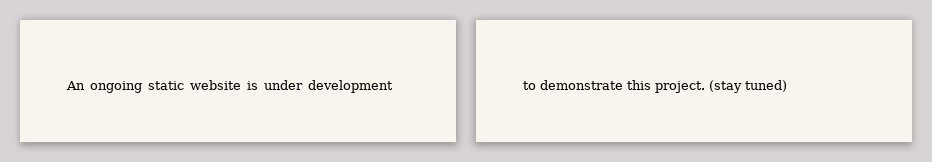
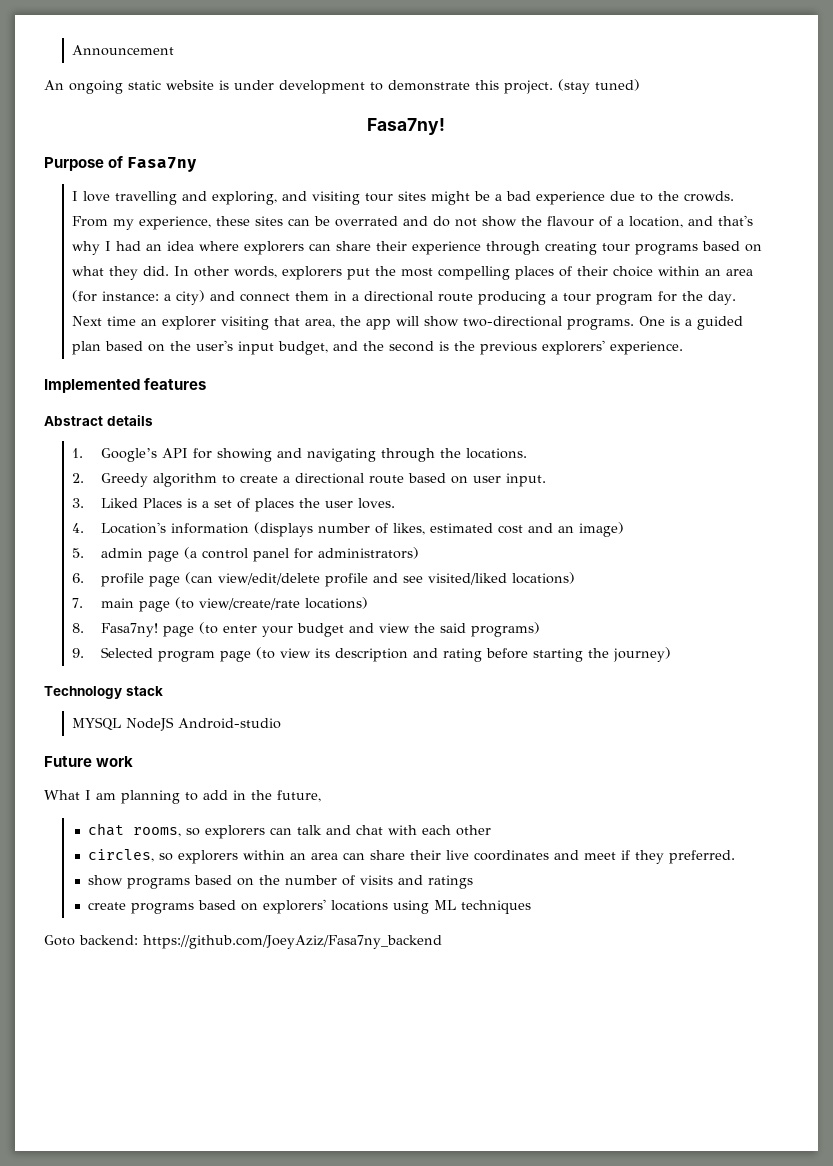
+ Announcement
  (stay tuned)
+ Fasa7ny!
+ Purpose of Fasa7ny
+ I love travelling and exploring, and visiting tour sites might be a bad experience due to the crowds. From my experience, these sites can be overrated and do not show the flavour of a location, and that's why I had an idea where explorers can share their experience through creating tour programs based on what they did. In other words, explorers put the most compelling places of their choice within an area (for instance: a city) and connect them in a directional route producing a tour program for the day. Next time an explorer visiting that area, the app will show two-directional programs. One is a guided plan based on the user's input budget, and the second is the previous explorers' experience.
+ Implemented features
+ Abstract details
+ 1. Google’s API for showing and navigating through the locations.
+ 2. Greedy algorithm to create a directional route based on user input.
+ 3. Liked Places is a set of places the user loves.
+ 4. Location's information (displays number of likes, estimated cost and an image)
+ 5. admin page (a control panel for administrators)
+ 6. profile page (can view/edit/delete profile and see visited/liked locations)
+ 7. main page (to view/create/rate locations)
+ 8. Fasa7ny! page (to enter your budget and view the said programs)
+ 9. Selected program page (to view its description and rating before starting the journey)
+ Technology stack
+ MYSQL NodeJS Android-studio
+ Future work
+ What I am planning to add in the future,
+ chat rooms, so explorers can talk and chat with each other
+ circles, so explorers within an area can share their live coordinates and meet if they preferred.
+ show programs based on the number of visits and ratings
+ create programs based on explorers' locations using ML techniques
+ Goto backend: https://github.com/JoeyAziz/Fasa7ny_backend

